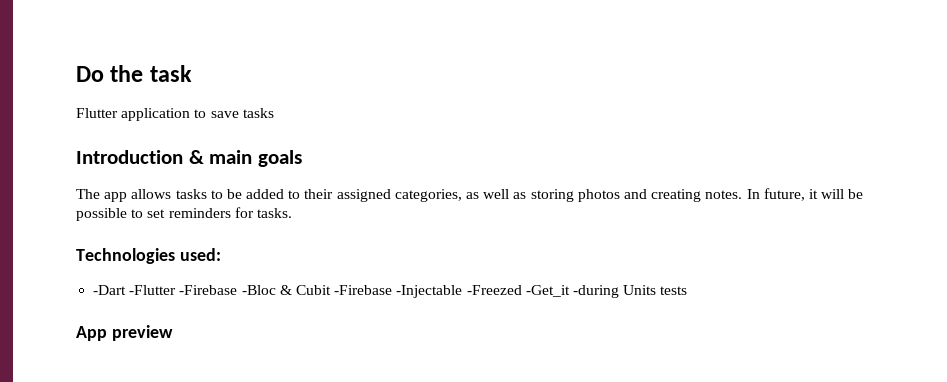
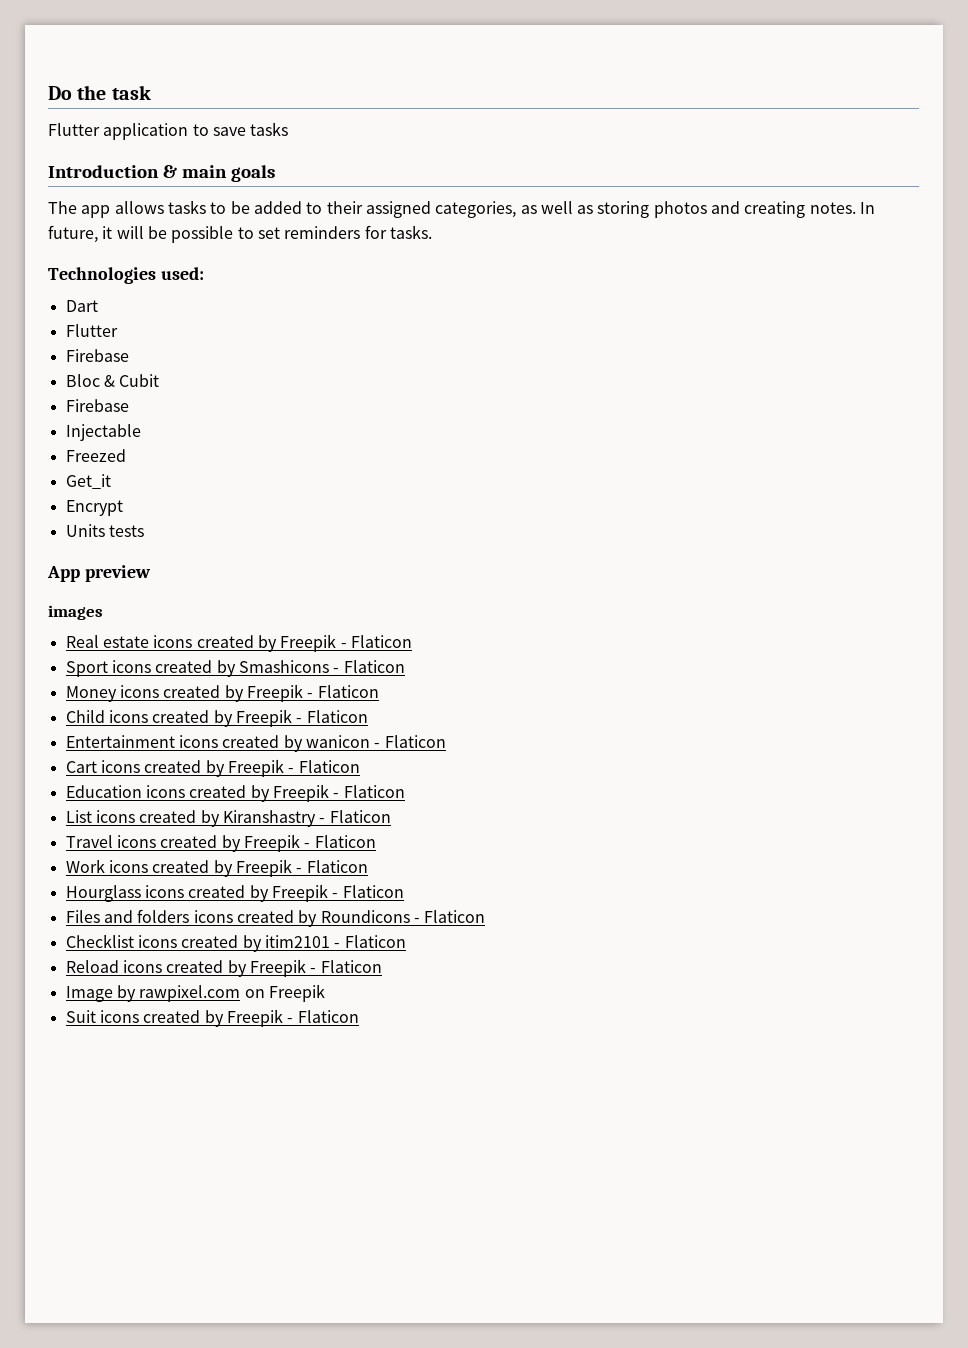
- -Dart -Flutter -Firebase -Bloc & Cubit -Firebase -Injectable -Freezed -Get_it -during Units tests
+ Dart
+ Flutter
+ Firebase
+ Bloc & Cubit
+ Firebase
+ Injectable
+ Freezed
+ Get_it
+ Encrypt
+ Units tests
  App preview
+ images
+ Real estate icons created by Freepik - Flaticon
+ Sport icons created by Smashicons - Flaticon
+ Money icons created by Freepik - Flaticon
+ Child icons created by Freepik - Flaticon
+ Entertainment icons created by wanicon - Flaticon
+ Cart icons created by Freepik - Flaticon
+ Education icons created by Freepik - Flaticon
+ List icons created by Kiranshastry - Flaticon
+ Travel icons created by Freepik - Flaticon
+ Work icons created by Freepik - Flaticon
+ Hourglass icons created by Freepik - Flaticon
+ Files and folders icons created by Roundicons - Flaticon
+ Checklist icons created by itim2101 - Flaticon
+ Reload icons created by Freepik - Flaticon
+ Image by rawpixel.com on Freepik
+ Suit icons created by Freepik - Flaticon

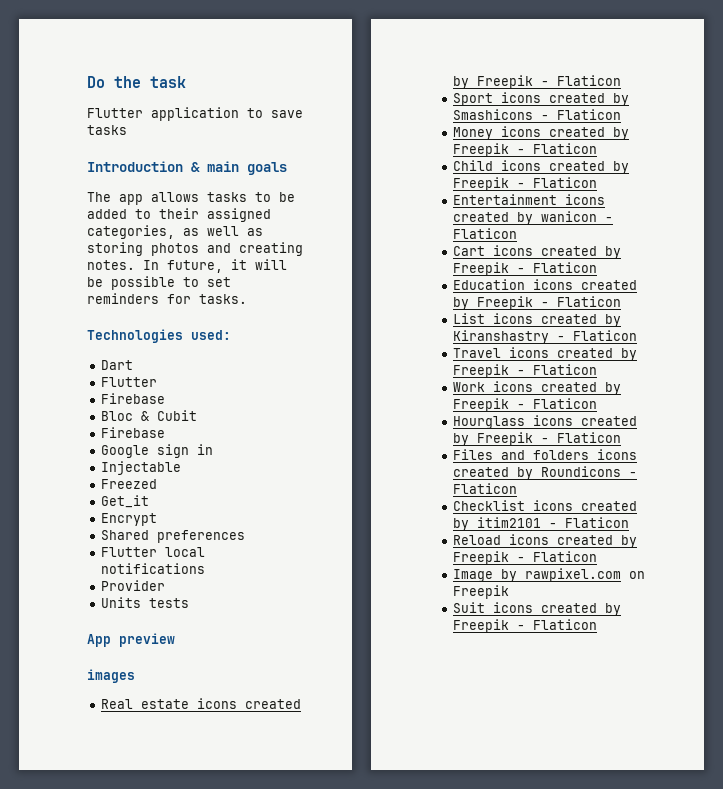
+ Google sign in
+ Shared preferences
+ Flutter local notifications
+ Provider

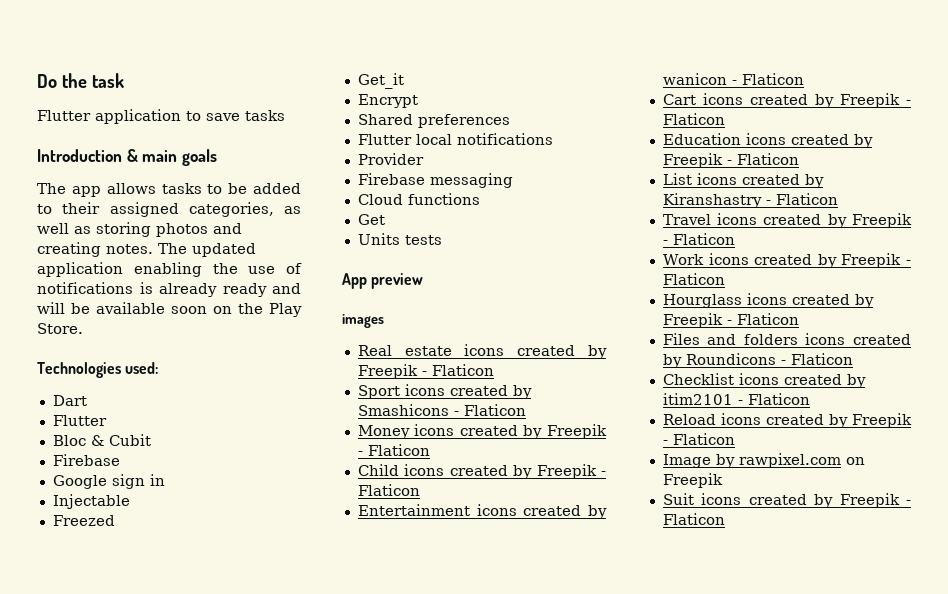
- In future, it will be possible to set reminders for tasks.
+ The updated application enabling the use of notifications is already ready and will be available soon on the Play Store.
  Dart
  Flutter
- Firebase
+ Firebase messaging
+ Cloud functions
+ Get

